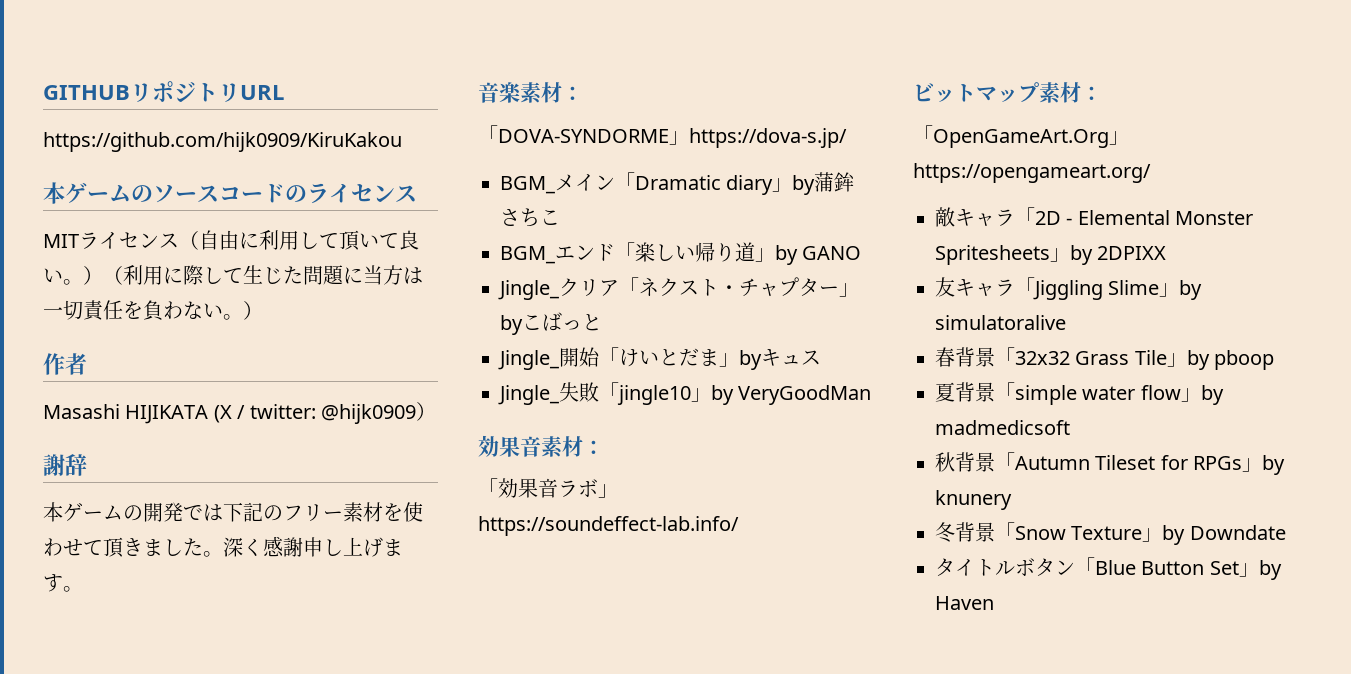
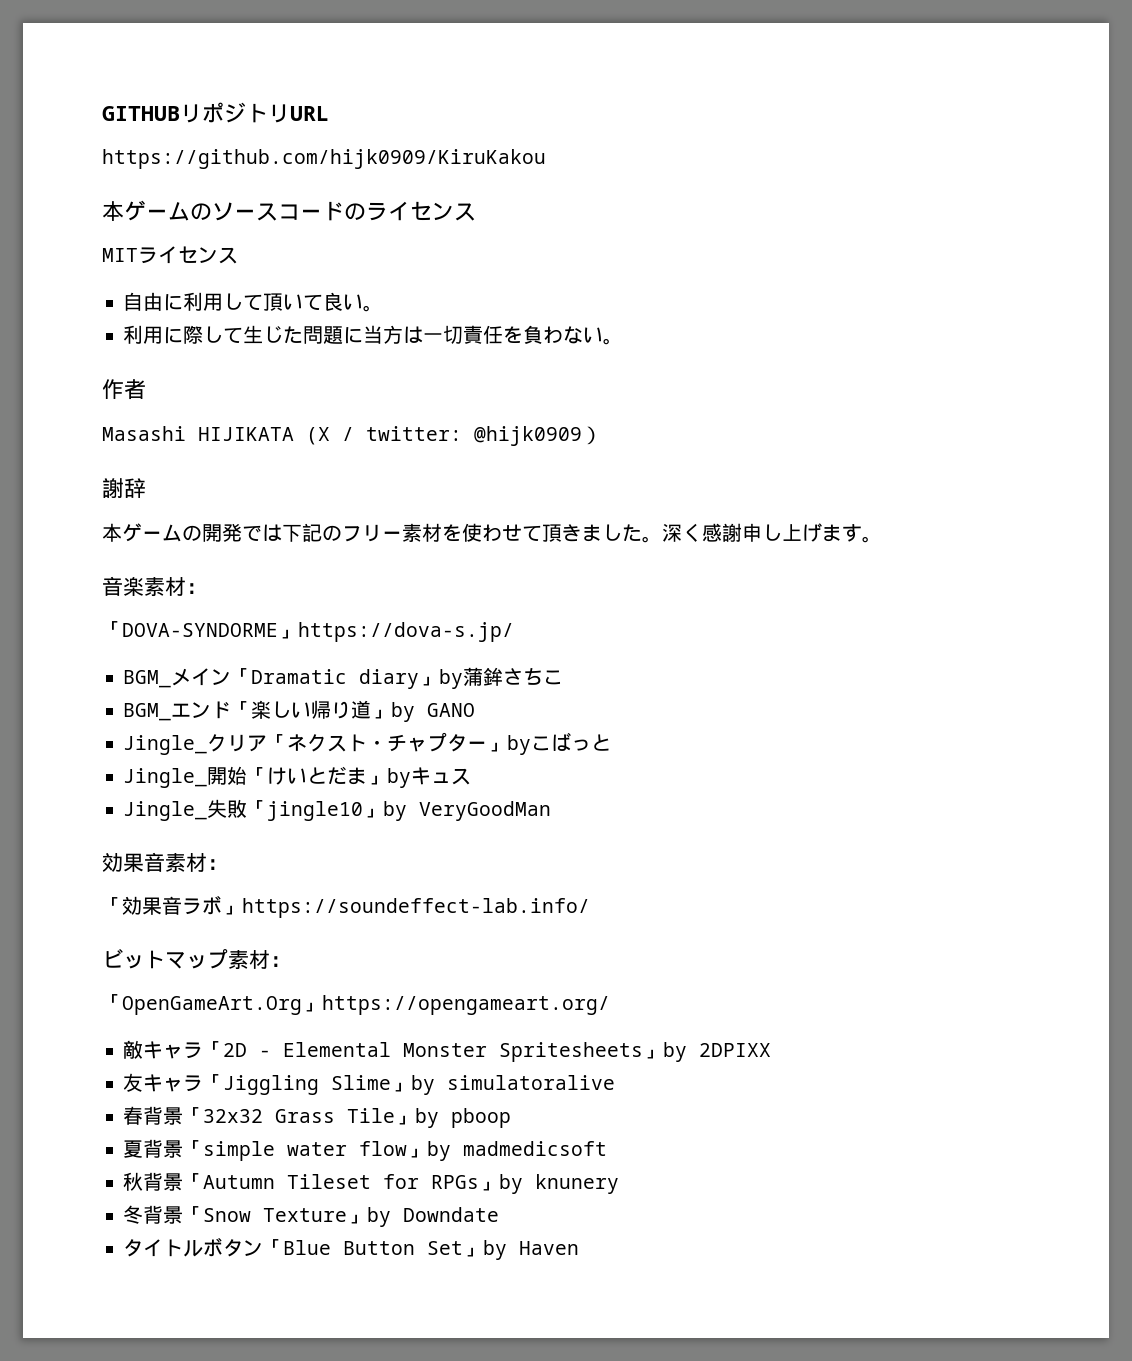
- MITライセンス（自由に利用して頂いて良い。）（利用に際して生じた問題に当方は一切責任を負わない。）
+ MITライセンス
+ 自由に利用して頂いて良い。
+ 利用に際して生じた問題に当方は一切責任を負わない。

